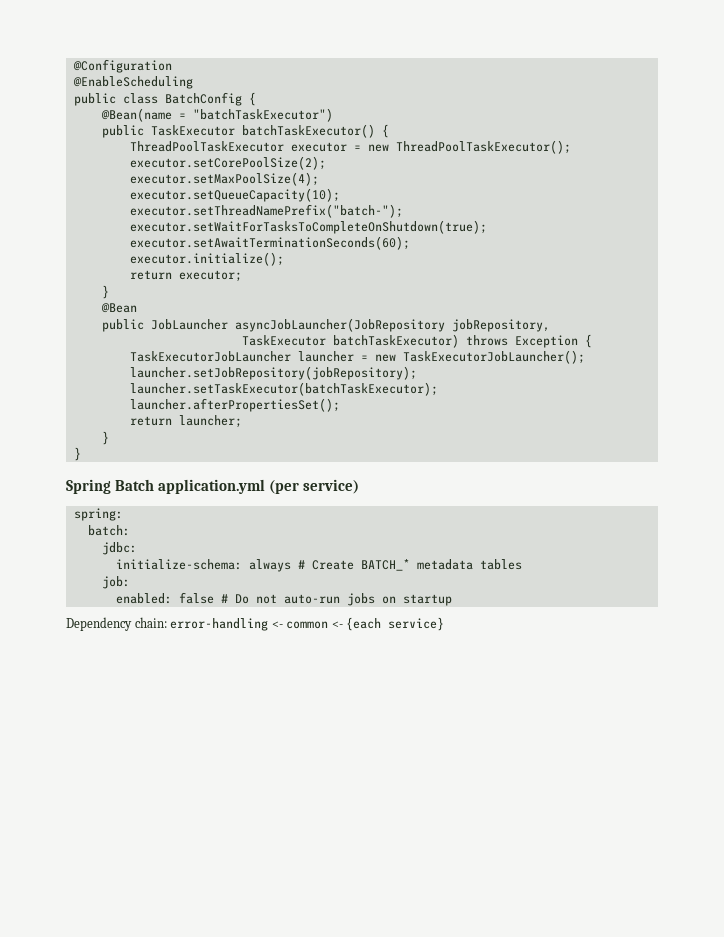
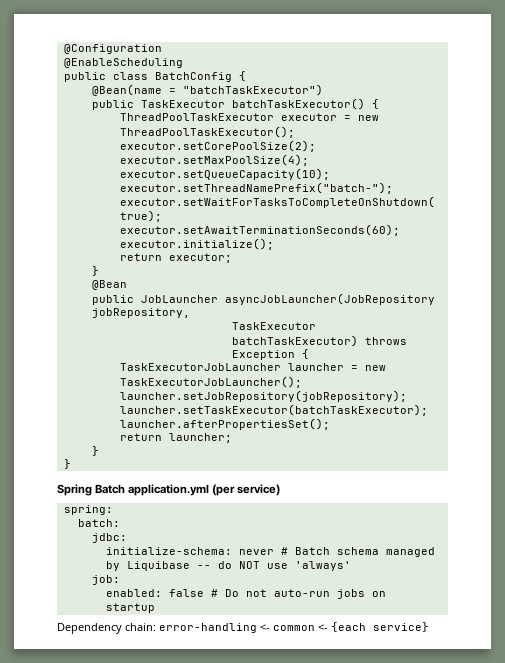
- initialize-schema: always # Create BATCH_* metadata tables
+ initialize-schema: never # Batch schema managed by Liquibase -- do NOT use 'always'

